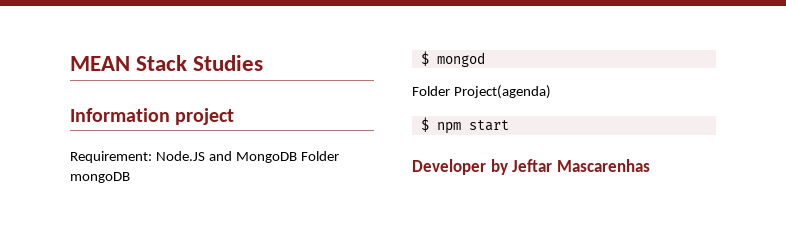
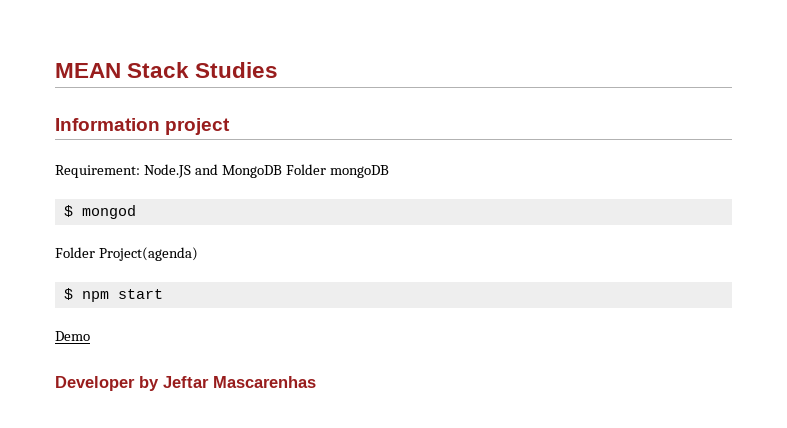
+ Demo

